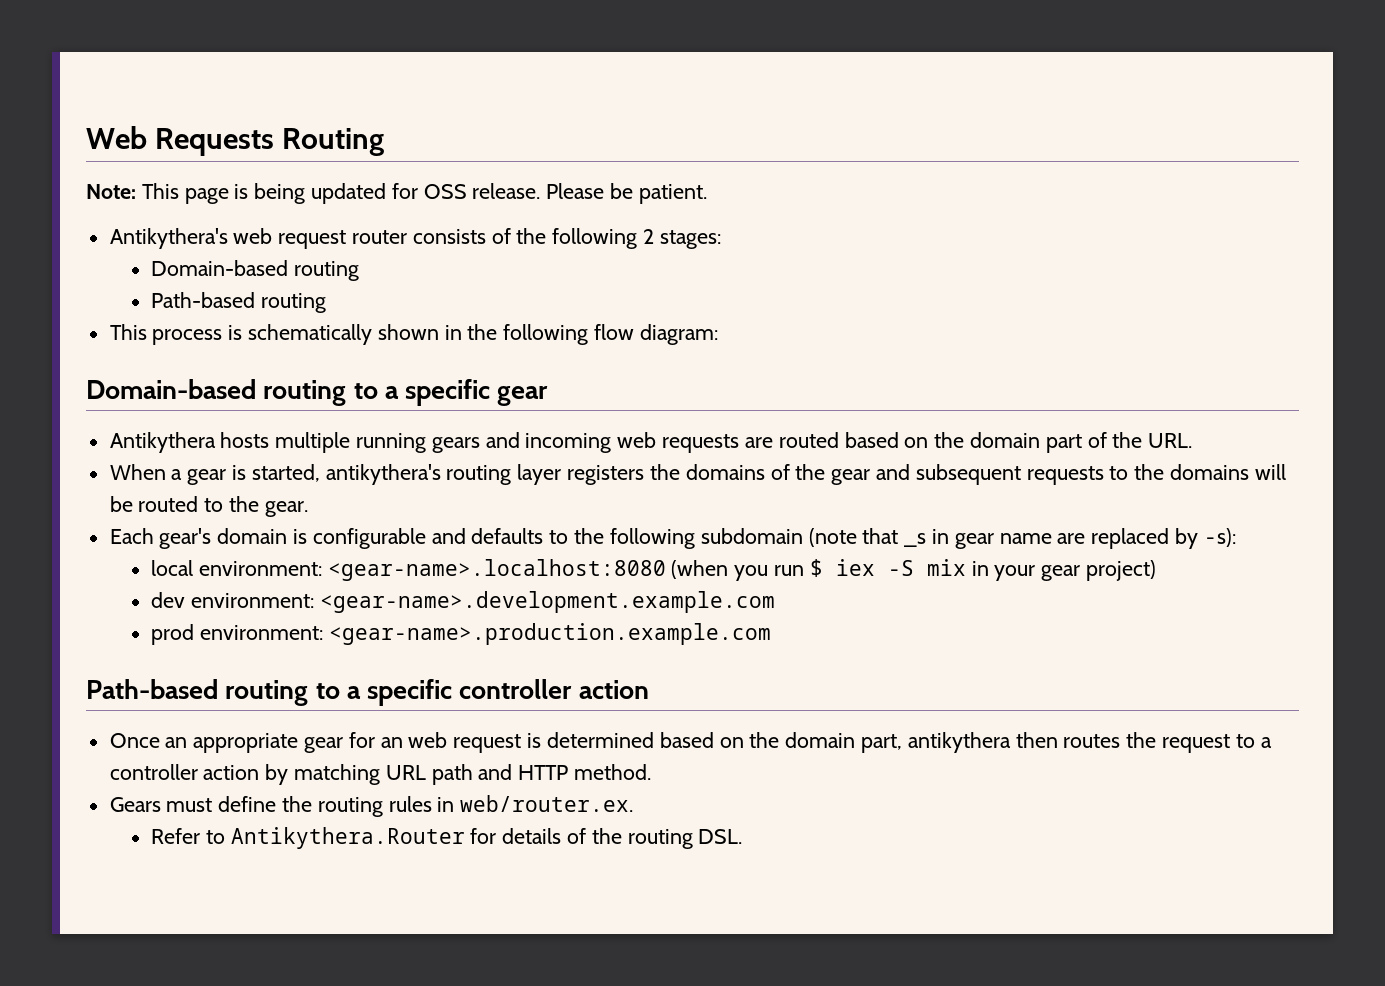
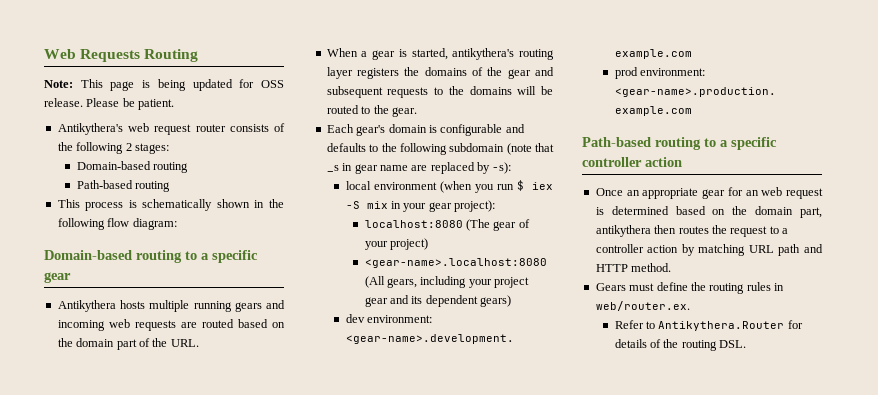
- local environment: <gear-name>.localhost:8080 (when you run $ iex -S mix in your gear project)
+ local environment (when you run $ iex -S mix in your gear project):
+ localhost:8080 (The gear of your project)
+ <gear-name>.localhost:8080 (All gears, including your project gear and its dependent gears)

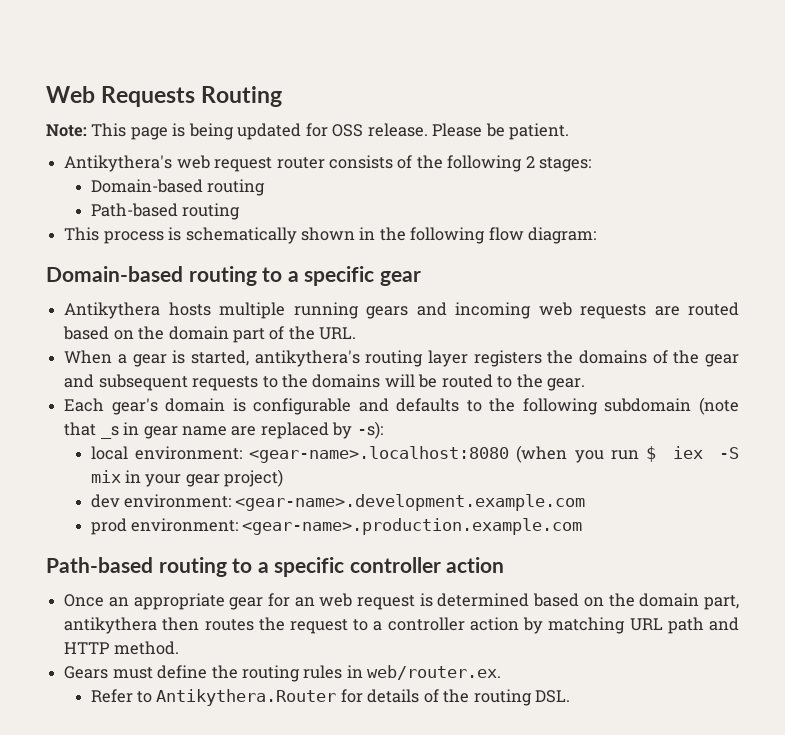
- local environment (when you run $ iex -S mix in your gear project):
- localhost:8080 (The gear of your project)
- <gear-name>.localhost:8080 (All gears, including your project gear and its dependent gears)
+ local environment: <gear-name>.localhost:8080 (when you run $ iex -S mix in your gear project)

